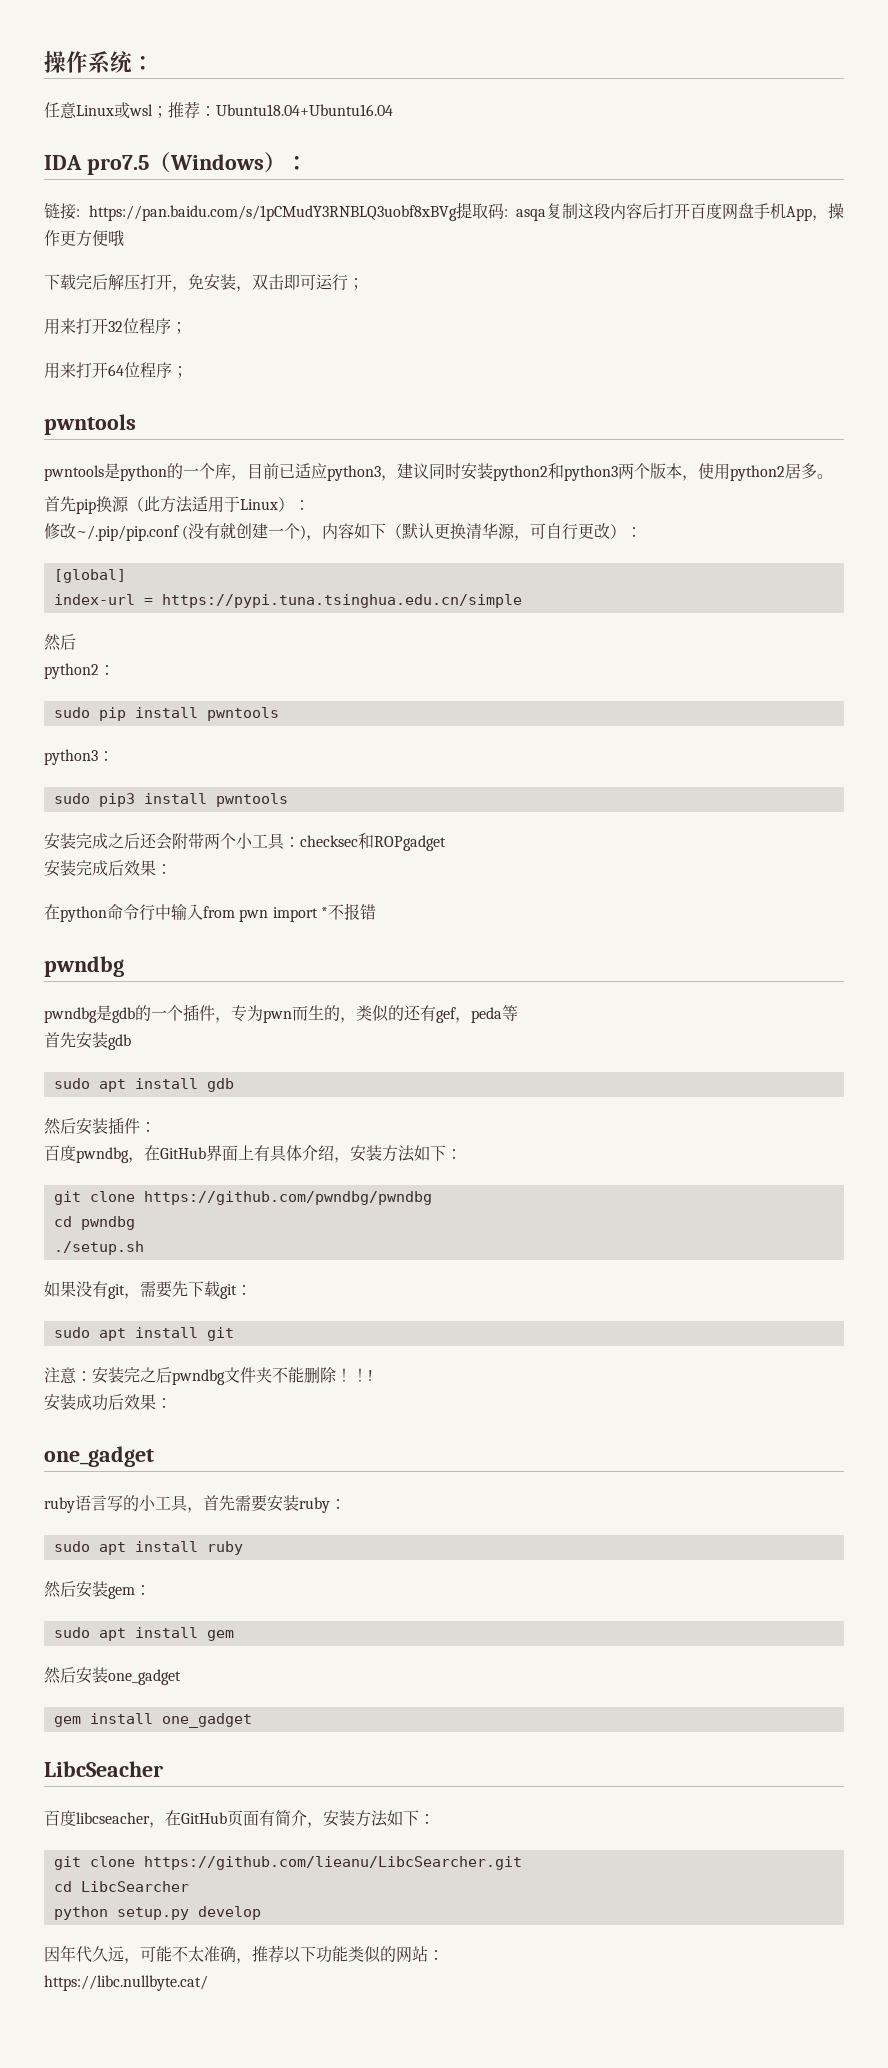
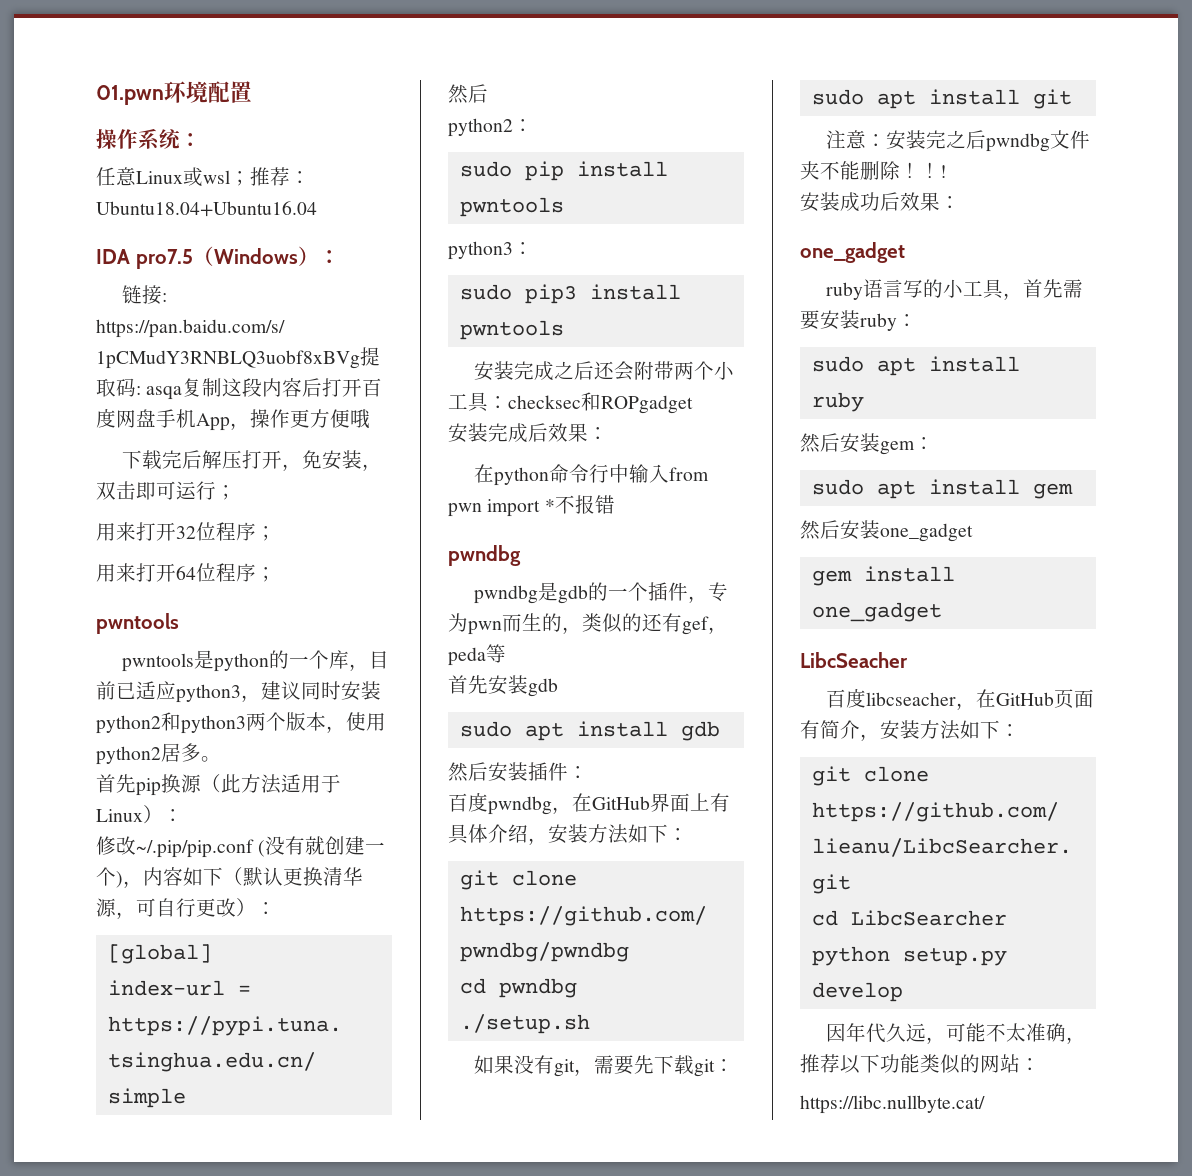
+ 01.pwn环境配置

